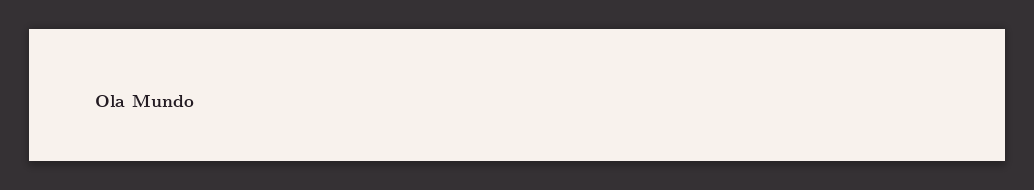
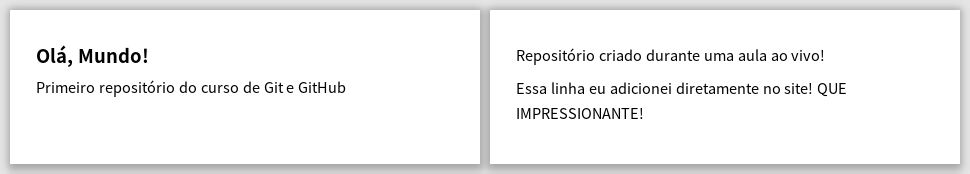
- Ola Mundo
+ Olá, Mundo!
+ Primeiro repositório do curso de Git e GitHub
+ Repositório criado durante uma aula ao vivo!
+ Essa linha eu adicionei diretamente no site! QUE IMPRESSIONANTE!

